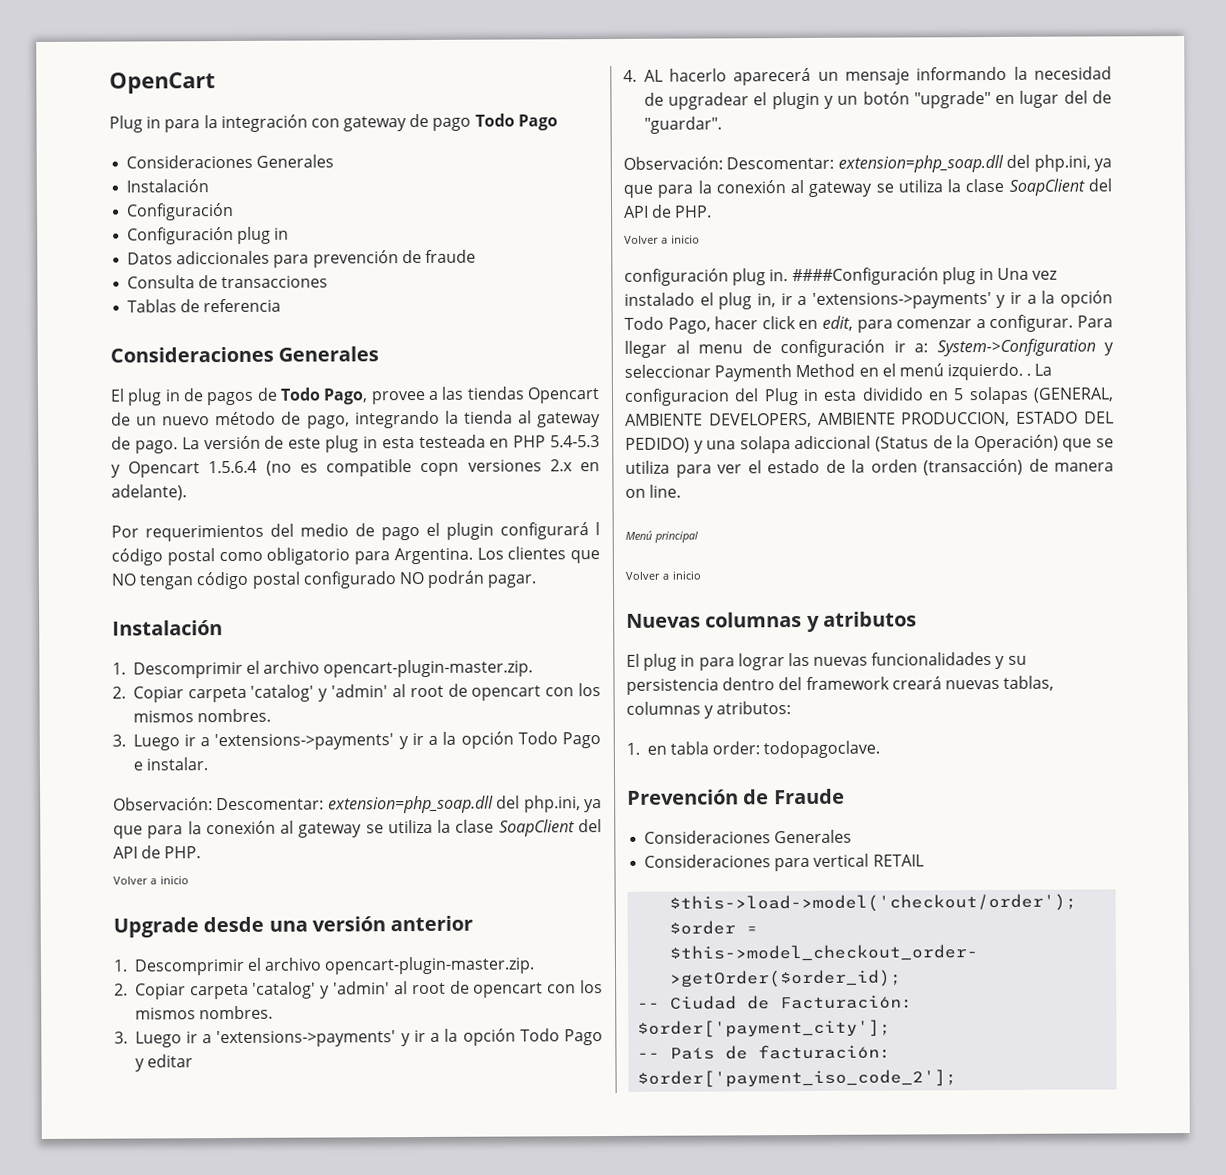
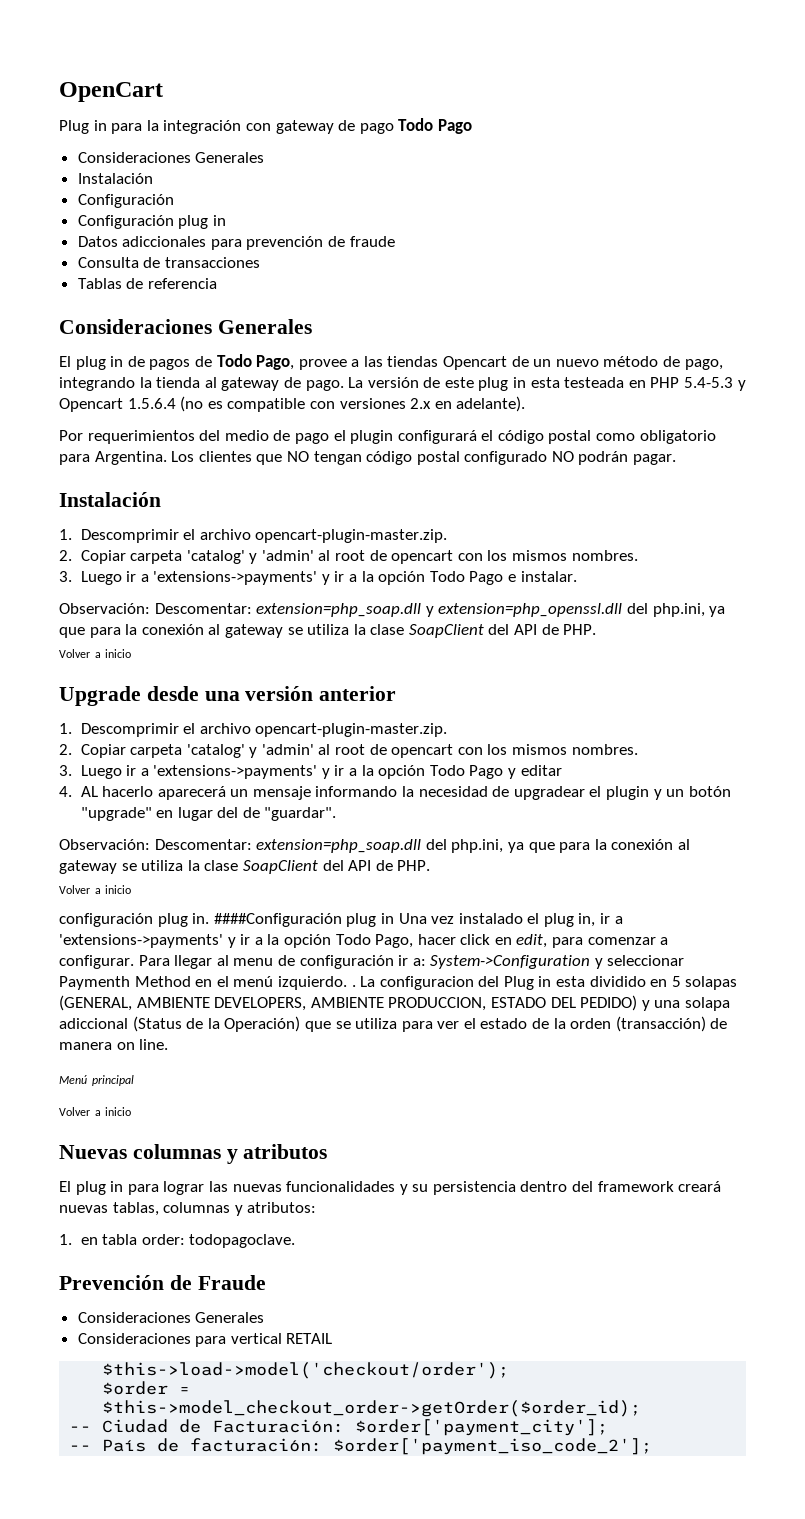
- La versión de este plug in esta testeada en PHP 5.4-5.3 y Opencart 1.5.6.4 (no es compatible copn versiones 2.x en adelante).
+ La versión de este plug in esta testeada en PHP 5.4-5.3 y Opencart 1.5.6.4 (no es compatible con versiones 2.x en adelante).
- Por requerimientos del medio de pago el plugin configurará l código postal como obligatorio para Argentina.
+ Por requerimientos del medio de pago el plugin configurará el código postal como obligatorio para Argentina.
  3. Luego ir a 'extensions->payments' y ir a la opción Todo Pago e instalar.
- Observación: Descomentar: extension=php_soap.dll del php.ini, ya que para la conexión al gateway se utiliza la clase SoapClient del API de PHP.
+ Observación: Descomentar: extension=php_soap.dll y extension=php_openssl.dll del php.ini, ya que para la conexión al gateway se utiliza la clase SoapClient del API de PHP.

